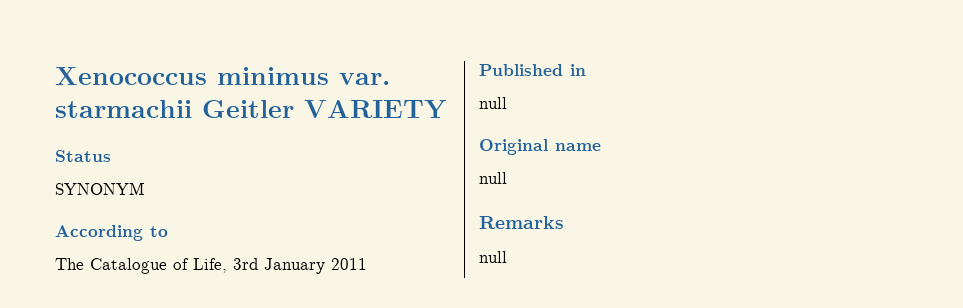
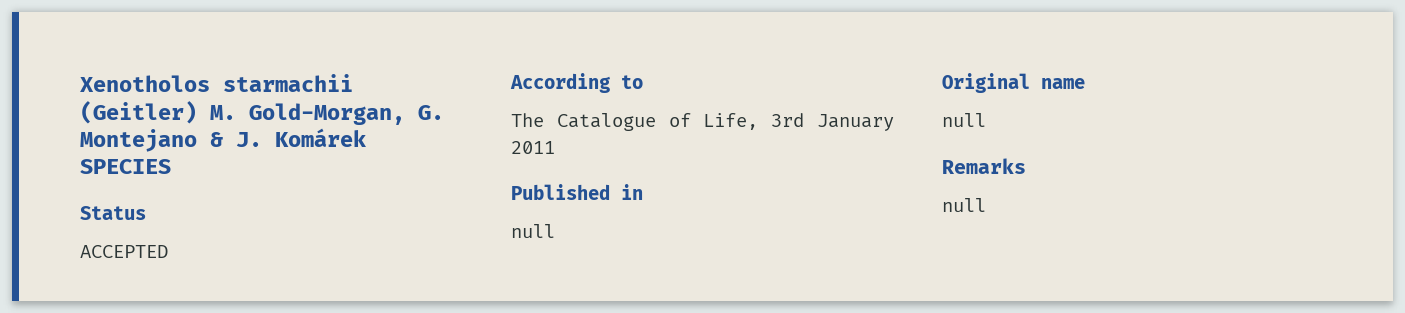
- Xenococcus minimus var. starmachii Geitler VARIETY
+ Xenotholos starmachii (Geitler) M. Gold-Morgan, G. Montejano & J. Komárek SPECIES
- SYNONYM
+ ACCEPTED

